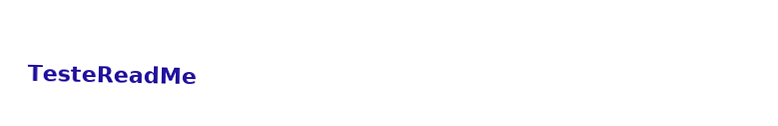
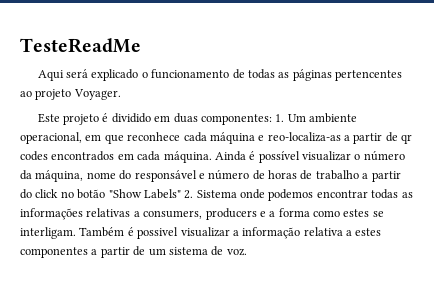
+ Aqui será explicado o funcionamento de todas as páginas pertencentes ao projeto Voyager.
+ Este projeto é dividido em duas componentes: 1. Um ambiente operacional, em que reconhece cada máquina e reo-localiza-as a partir de qr codes encontrados em cada máquina. Ainda é possível visualizar o número da máquina, nome do responsável e número de horas de trabalho a partir do click no botão "Show Labels" 2. Sistema onde podemos encontrar todas as informações relativas a consumers, producers e a forma como estes se interligam. Também é possivel visualizar a informação relativa a estes componentes a partir de um sistema de voz.

